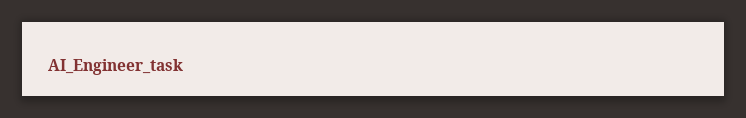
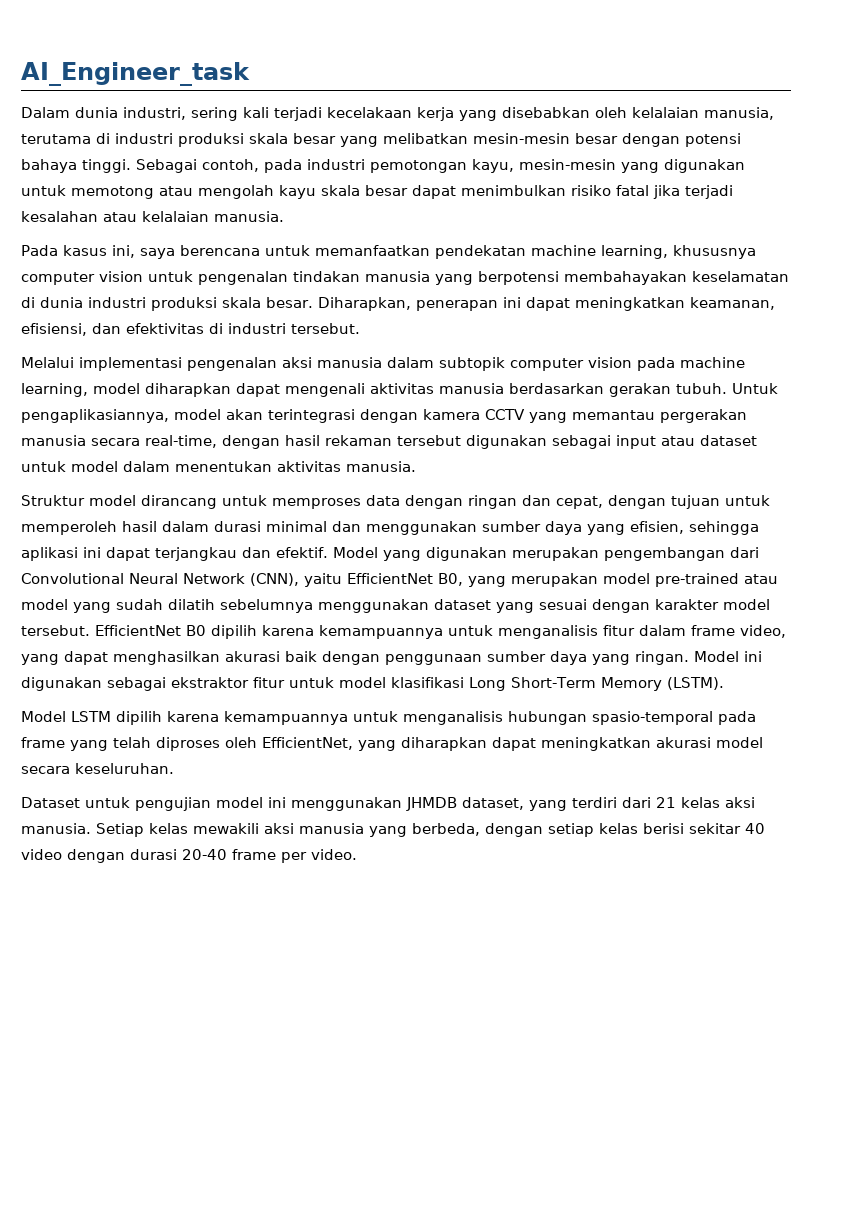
+ Dalam dunia industri, sering kali terjadi kecelakaan kerja yang disebabkan oleh kelalaian manusia, terutama di industri produksi skala besar yang melibatkan mesin-mesin besar dengan potensi bahaya tinggi. Sebagai contoh, pada industri pemotongan kayu, mesin-mesin yang digunakan untuk memotong atau mengolah kayu skala besar dapat menimbulkan risiko fatal jika terjadi kesalahan atau kelalaian manusia.
+ Pada kasus ini, saya berencana untuk memanfaatkan pendekatan machine learning, khususnya computer vision untuk pengenalan tindakan manusia yang berpotensi membahayakan keselamatan di dunia industri produksi skala besar. Diharapkan, penerapan ini dapat meningkatkan keamanan, efisiensi, dan efektivitas di industri tersebut.
+ Melalui implementasi pengenalan aksi manusia dalam subtopik computer vision pada machine learning, model diharapkan dapat mengenali aktivitas manusia berdasarkan gerakan tubuh. Untuk pengaplikasiannya, model akan terintegrasi dengan kamera CCTV yang memantau pergerakan manusia secara real-time, dengan hasil rekaman tersebut digunakan sebagai input atau dataset untuk model dalam menentukan aktivitas manusia.
+ Struktur model dirancang untuk memproses data dengan ringan dan cepat, dengan tujuan untuk memperoleh hasil dalam durasi minimal dan menggunakan sumber daya yang efisien, sehingga aplikasi ini dapat terjangkau dan efektif. Model yang digunakan merupakan pengembangan dari Convolutional Neural Network (CNN), yaitu EfficientNet B0, yang merupakan model pre-trained atau model yang sudah dilatih sebelumnya menggunakan dataset yang sesuai dengan karakter model tersebut. EfficientNet B0 dipilih karena kemampuannya untuk menganalisis fitur dalam frame video, yang dapat menghasilkan akurasi baik dengan penggunaan sumber daya yang ringan. Model ini digunakan sebagai ekstraktor fitur untuk model klasifikasi Long Short-Term Memory (LSTM).
+ Model LSTM dipilih karena kemampuannya untuk menganalisis hubungan spasio-temporal pada frame yang telah diproses oleh EfficientNet, yang diharapkan dapat meningkatkan akurasi model secara keseluruhan.
+ Dataset untuk pengujian model ini menggunakan JHMDB dataset, yang terdiri dari 21 kelas aksi manusia. Setiap kelas mewakili aksi manusia yang berbeda, dengan setiap kelas berisi sekitar 40 video dengan durasi 20-40 frame per video.

